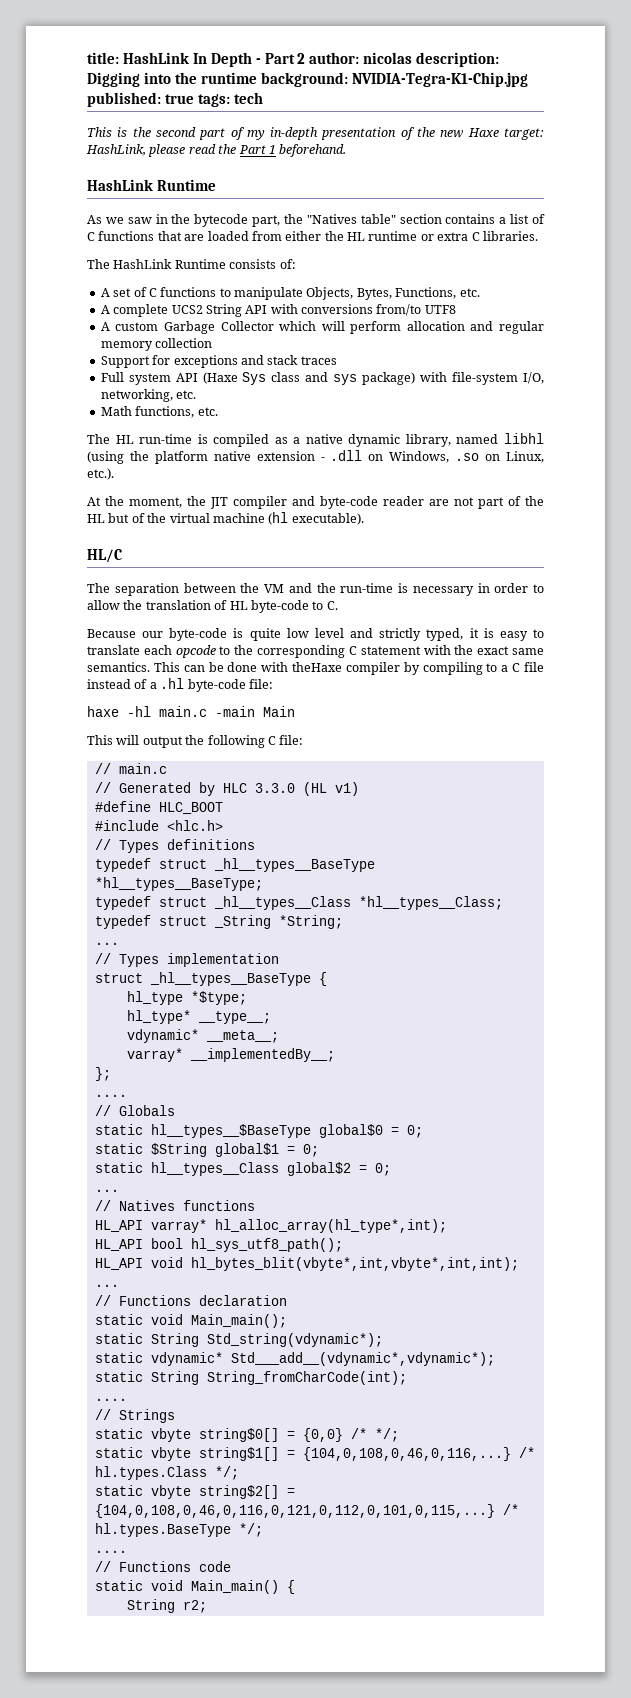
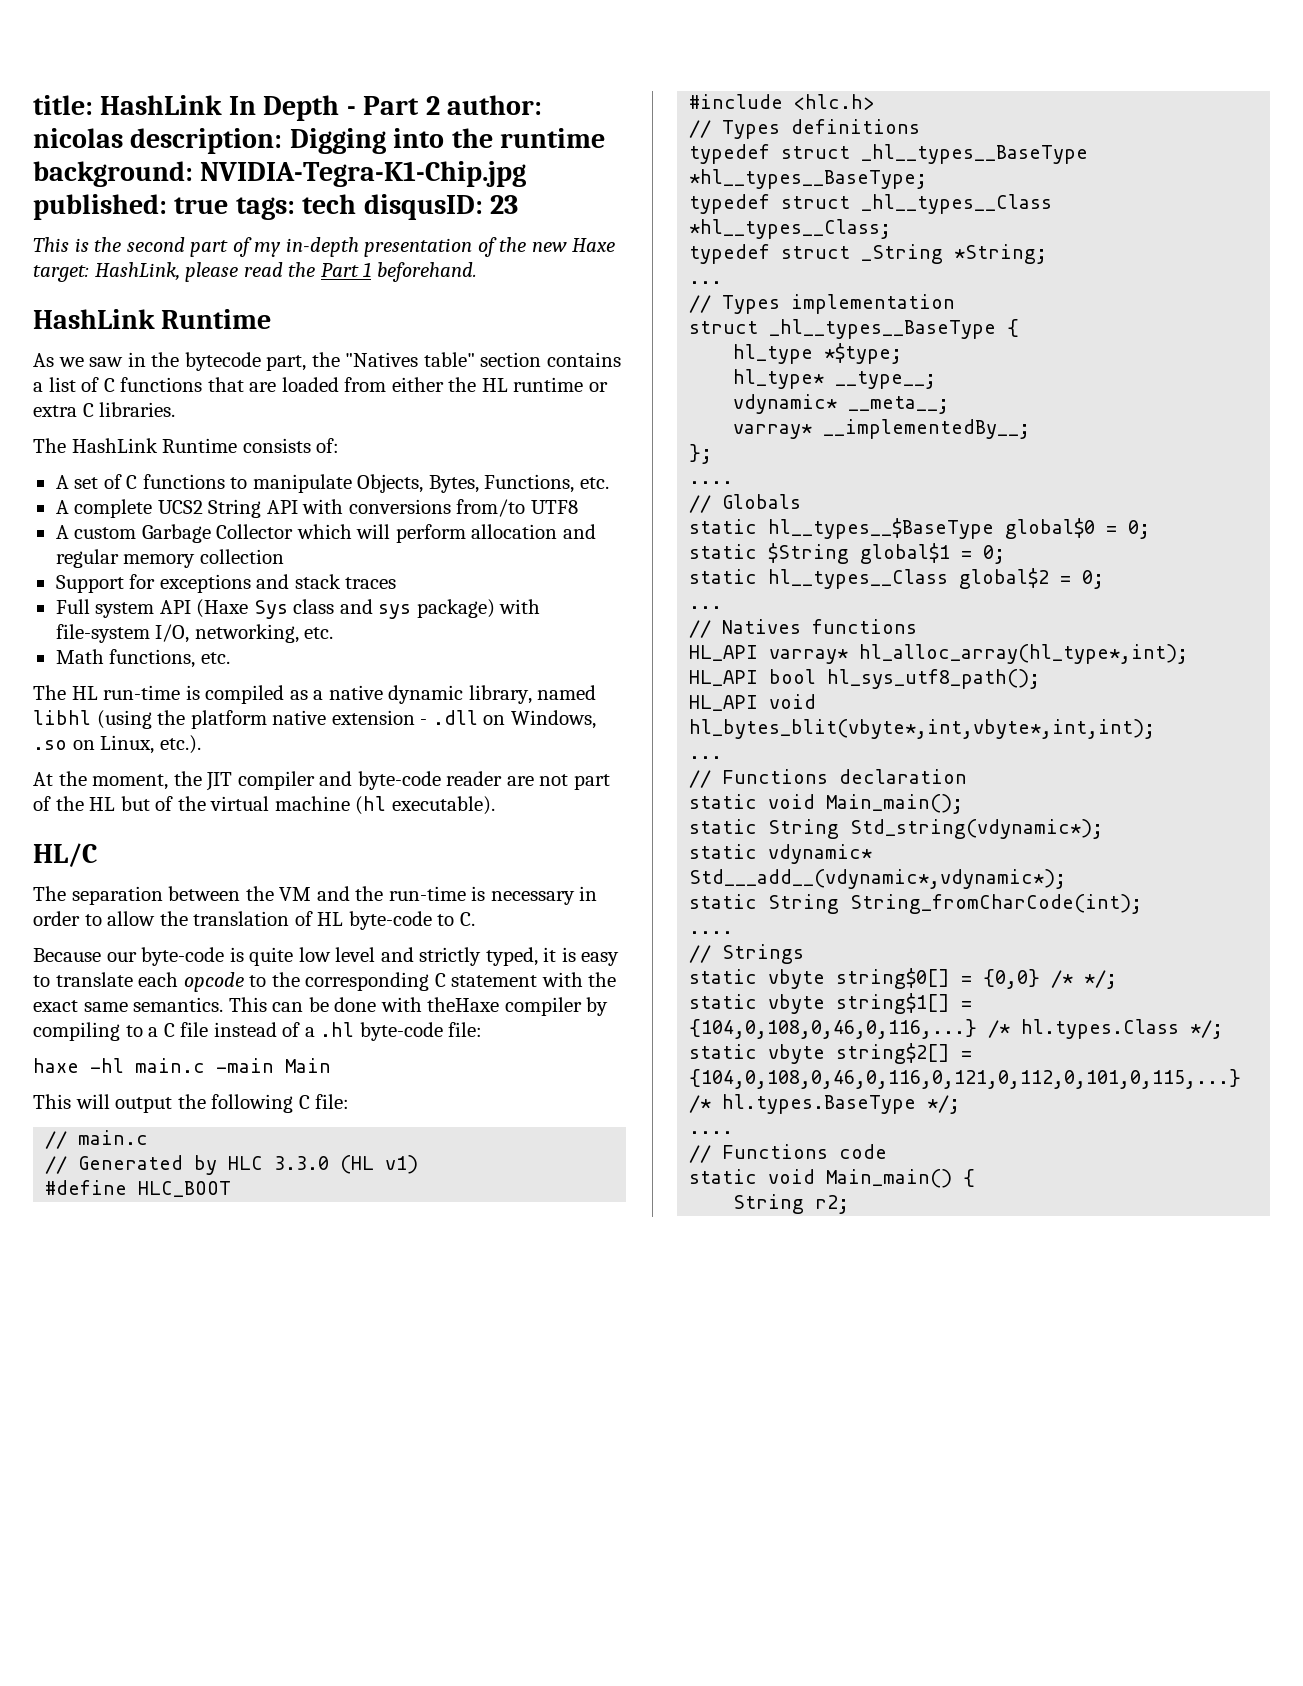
- title: HashLink In Depth - Part 2 author: nicolas description: Digging into the runtime background: NVIDIA-Tegra-K1-Chip.jpg published: true tags: tech
+ title: HashLink In Depth - Part 2 author: nicolas description: Digging into the runtime background: NVIDIA-Tegra-K1-Chip.jpg published: true tags: tech disqusID: 23

